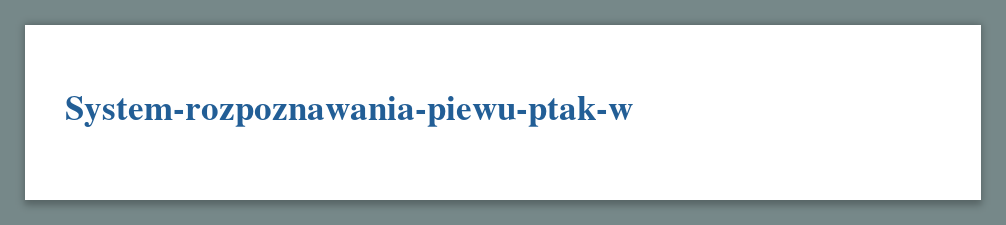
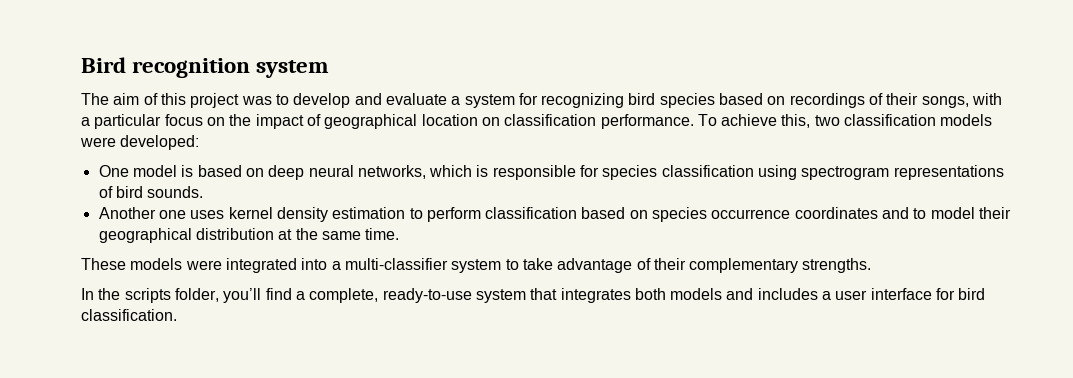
- System-rozpoznawania-piewu-ptak-w
+ Bird recognition system
+ The aim of this project was to develop and evaluate a system for recognizing bird species based on recordings of their songs, with a particular focus on the impact of geographical location on classification performance. To achieve this, two classification models were developed:
+ One model is based on deep neural networks, which is responsible for species classification using spectrogram representations of bird sounds.
+ Another one uses kernel density estimation to perform classification based on species occurrence coordinates and to model their geographical distribution at the same time.
+ These models were integrated into a multi-classifier system to take advantage of their complementary strengths.
+ In the scripts folder, you’ll find a complete, ready-to-use system that integrates both models and includes a user interface for bird classification.

